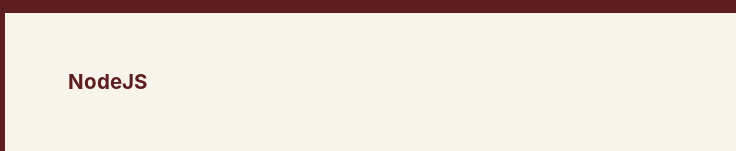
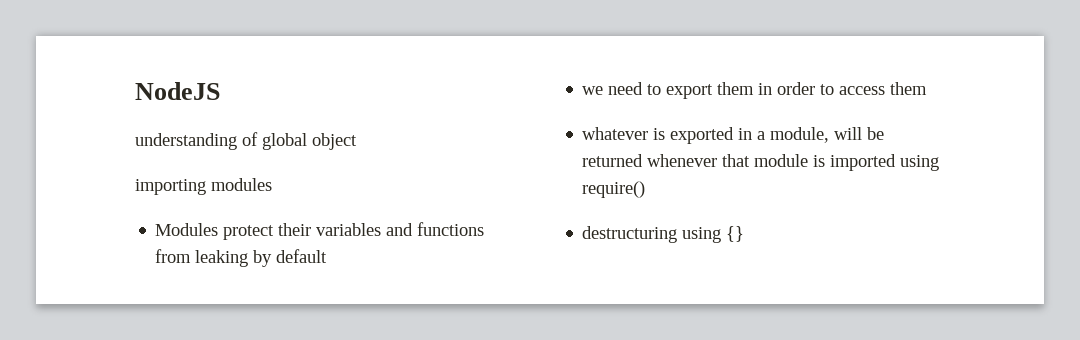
+ understanding of global object
+ importing modules
+ Modules protect their variables and functions from leaking by default
+ we need to export them in order to access them
+ whatever is exported in a module, will be returned whenever that module is imported using require()
+ destructuring using {}

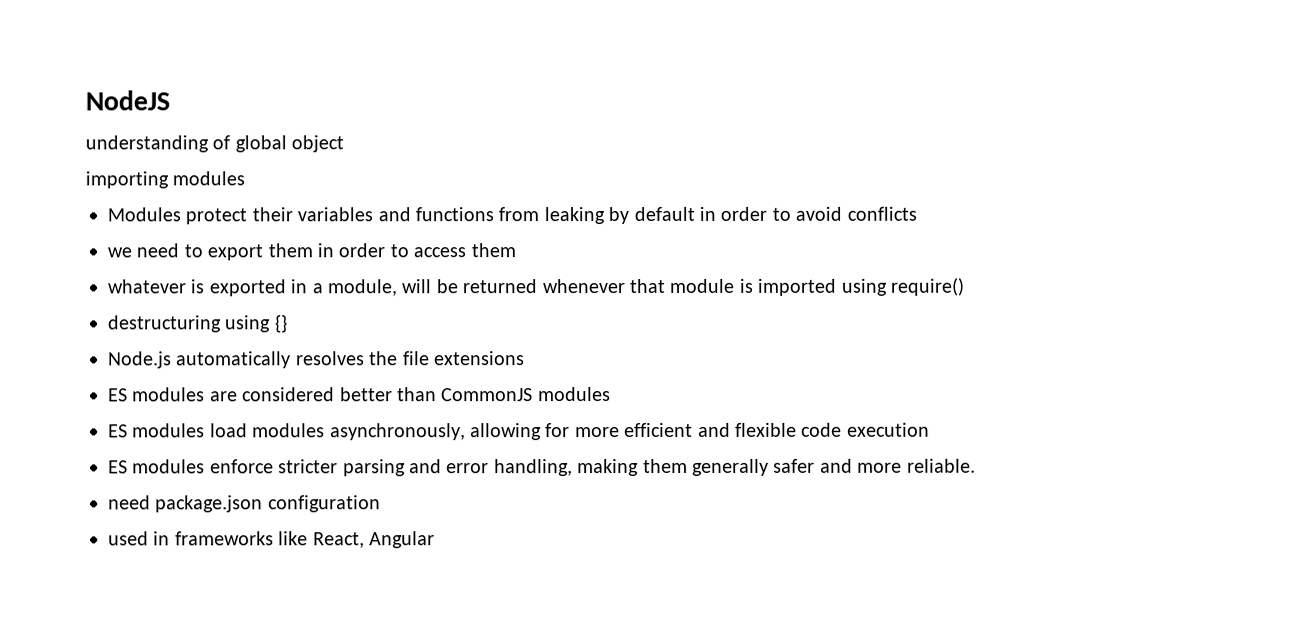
- Modules protect their variables and functions from leaking by default
+ Modules protect their variables and functions from leaking by default in order to avoid conflicts
+ Node.js automatically resolves the file extensions
+ ES modules are considered better than CommonJS modules
+ ES modules load modules asynchronously, allowing for more efficient and flexible code execution
+ ES modules enforce stricter parsing and error handling, making them generally safer and more reliable.
+ need package.json configuration
+ used in frameworks like React, Angular

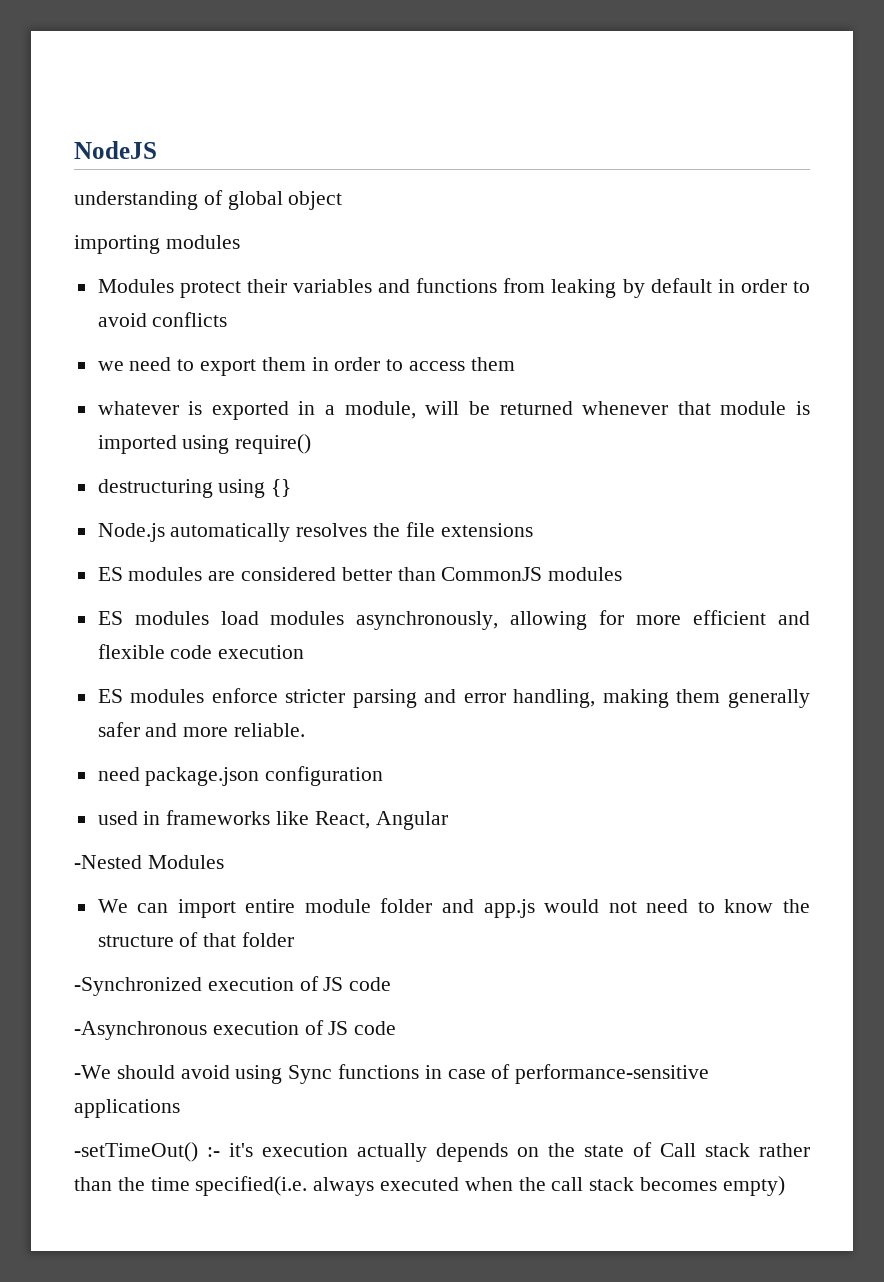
+ -Nested Modules
+ We can import entire module folder and app.js would not need to know the structure of that folder
+ -Synchronized execution of JS code
+ -Asynchronous execution of JS code
+ -We should avoid using Sync functions in case of performance-sensitive applications
+ -setTimeOut() :- it's execution actually depends on the state of Call stack rather than the time specified(i.e. always executed when the call stack becomes empty)

